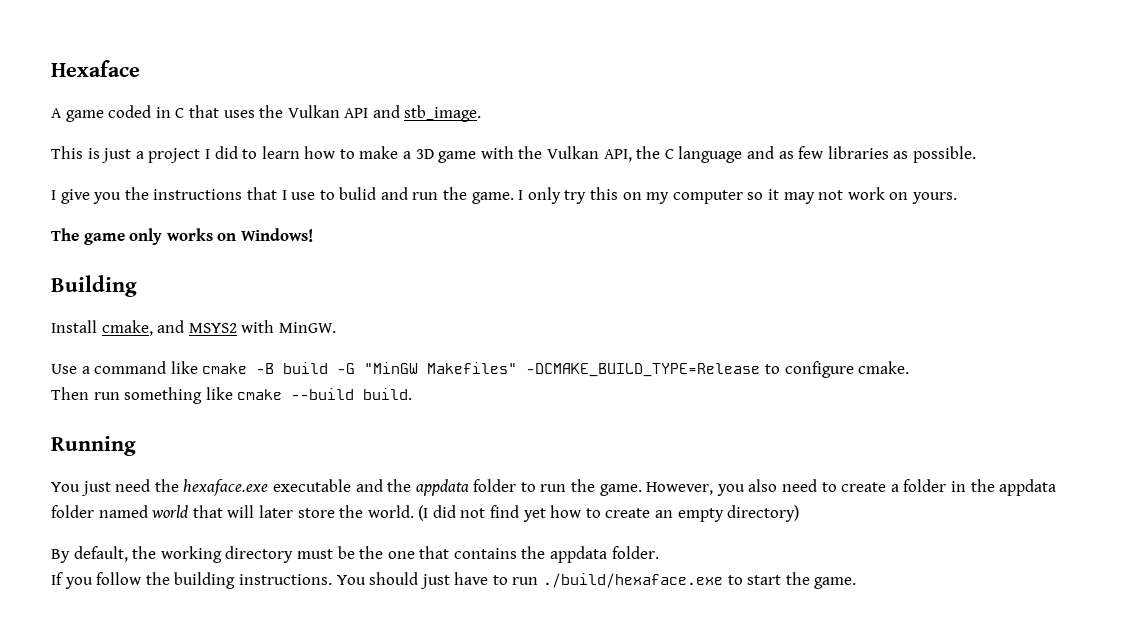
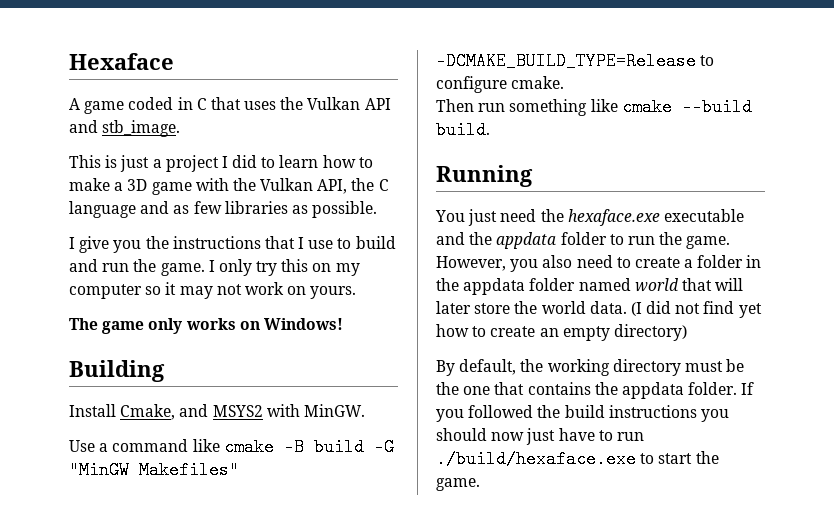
- I give you the instructions that I use to bulid and run the game.
+ I give you the instructions that I use to build and run the game.
- Install cmake, and MSYS2 with MinGW.
+ Install Cmake, and MSYS2 with MinGW.
- However, you also need to create a folder in the appdata folder named world that will later store the world.
+ However, you also need to create a folder in the appdata folder named world that will later store the world data.
- By default, the working directory must be the one that contains the appdata folder.
- If you follow the building instructions. You should just have to run ./build/hexaface.exe to start the game.
+ By default, the working directory must be the one that contains the appdata folder. If you followed the build instructions you should now just have to run ./build/hexaface.exe to start the game.

